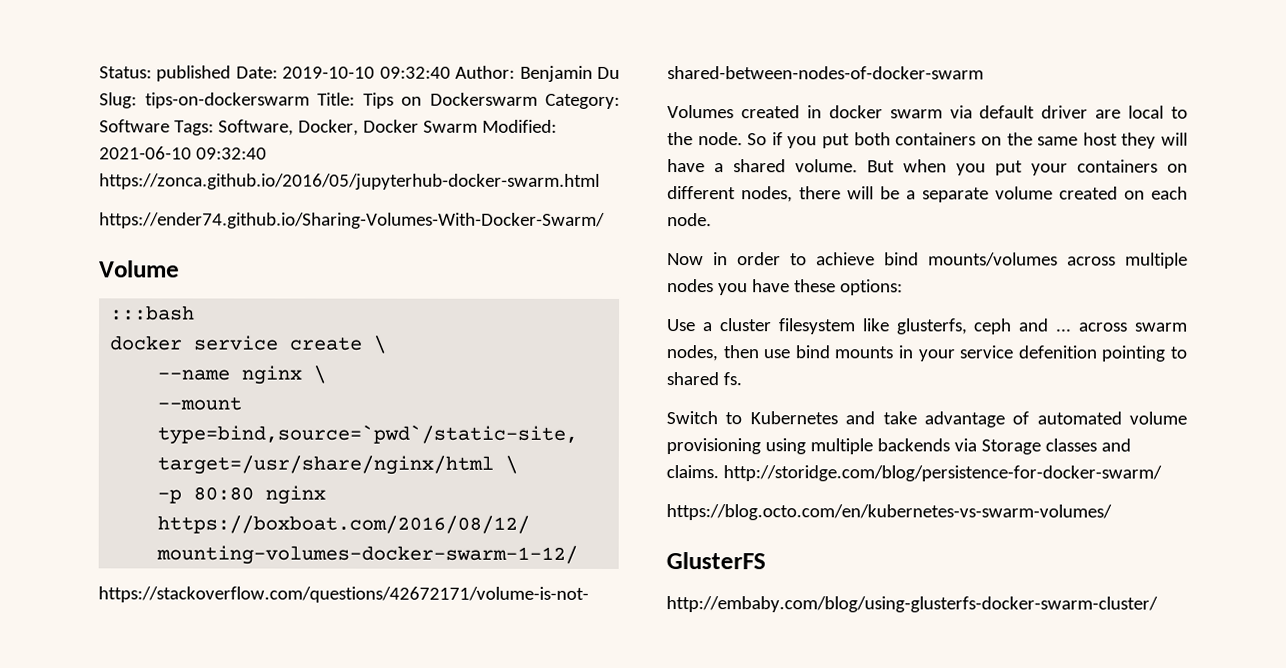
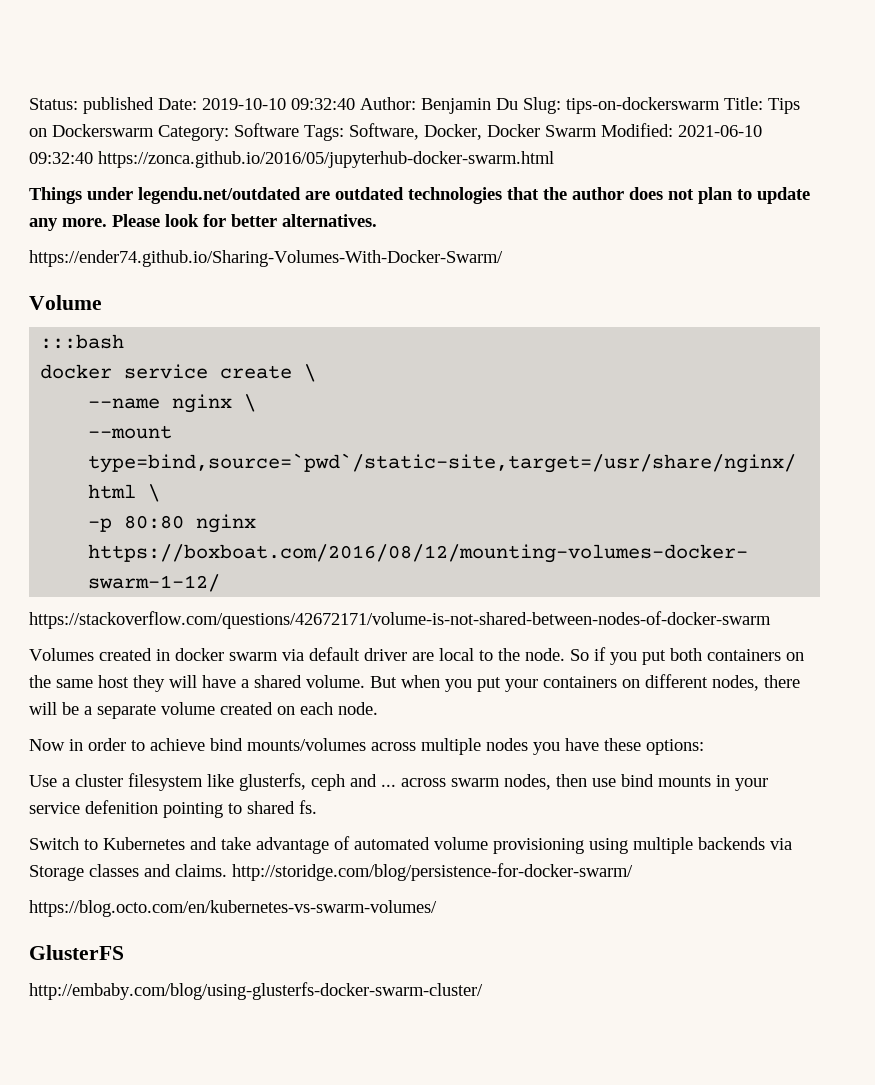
+ Things under legendu.net/outdated are outdated technologies that the author does not plan to update any more. Please look for better alternatives.

